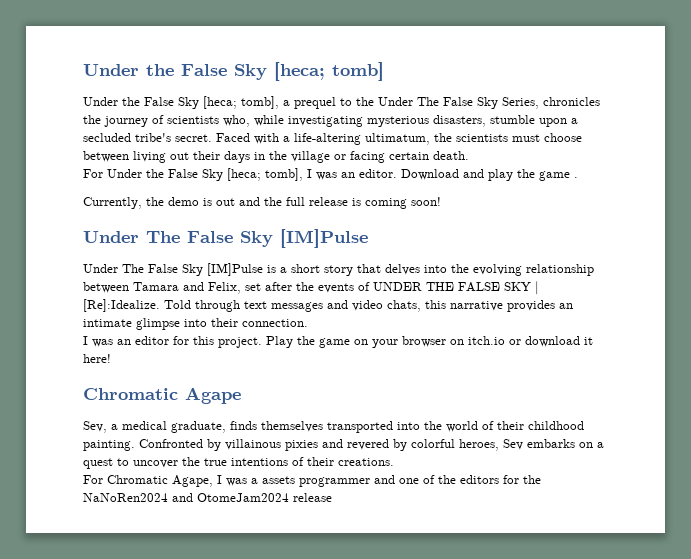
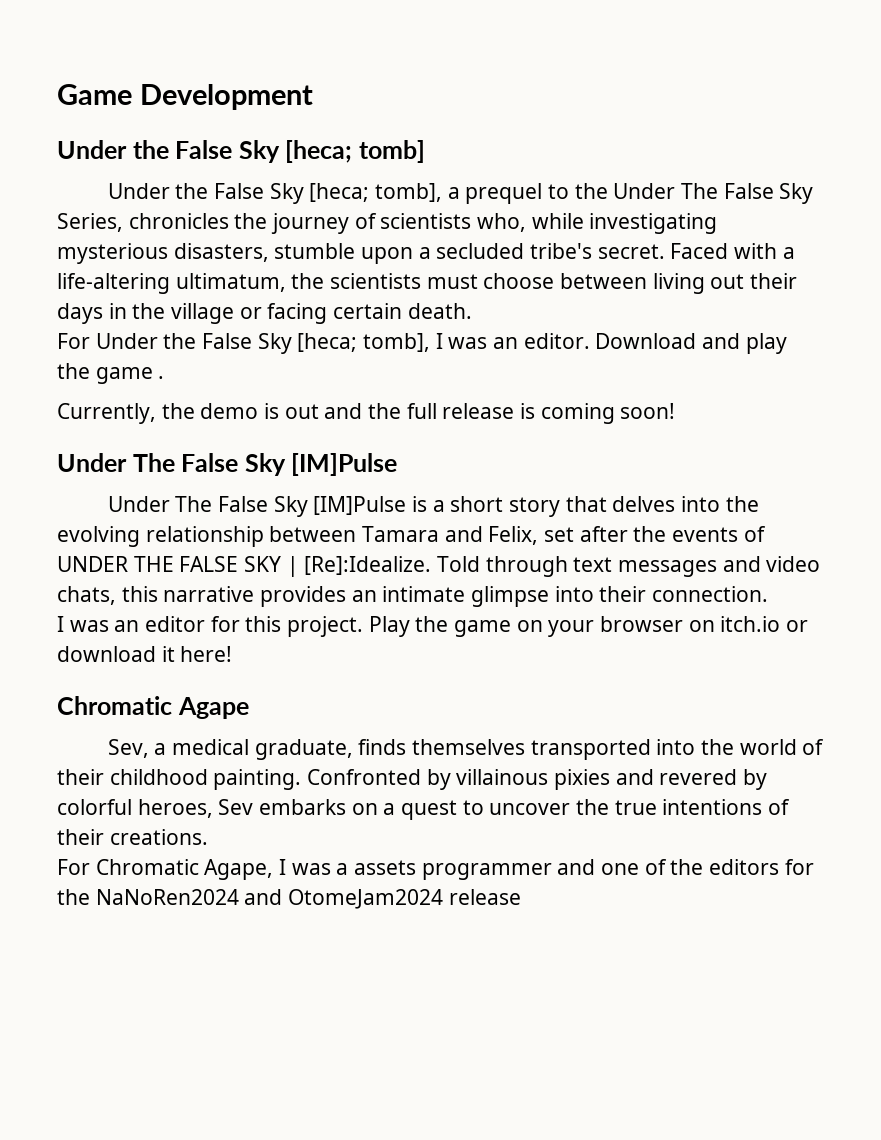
+ Game Development

